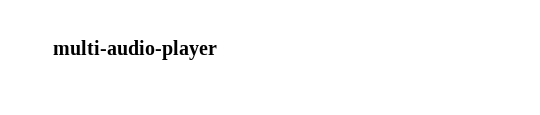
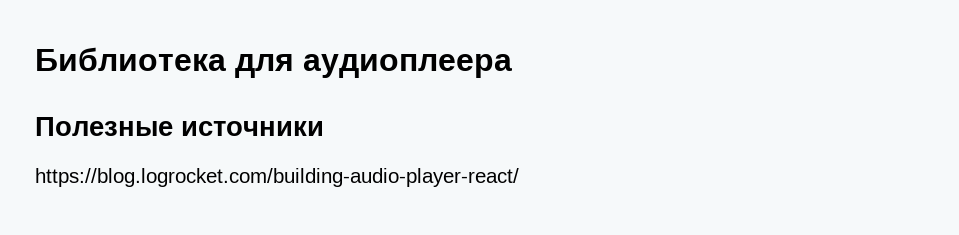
- multi-audio-player
+ Библиотека для аудиоплеера
+ Полезные источники
+ https://blog.logrocket.com/building-audio-player-react/

